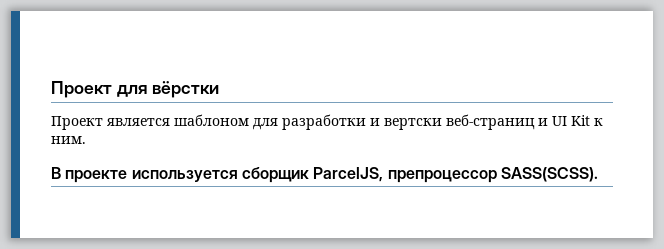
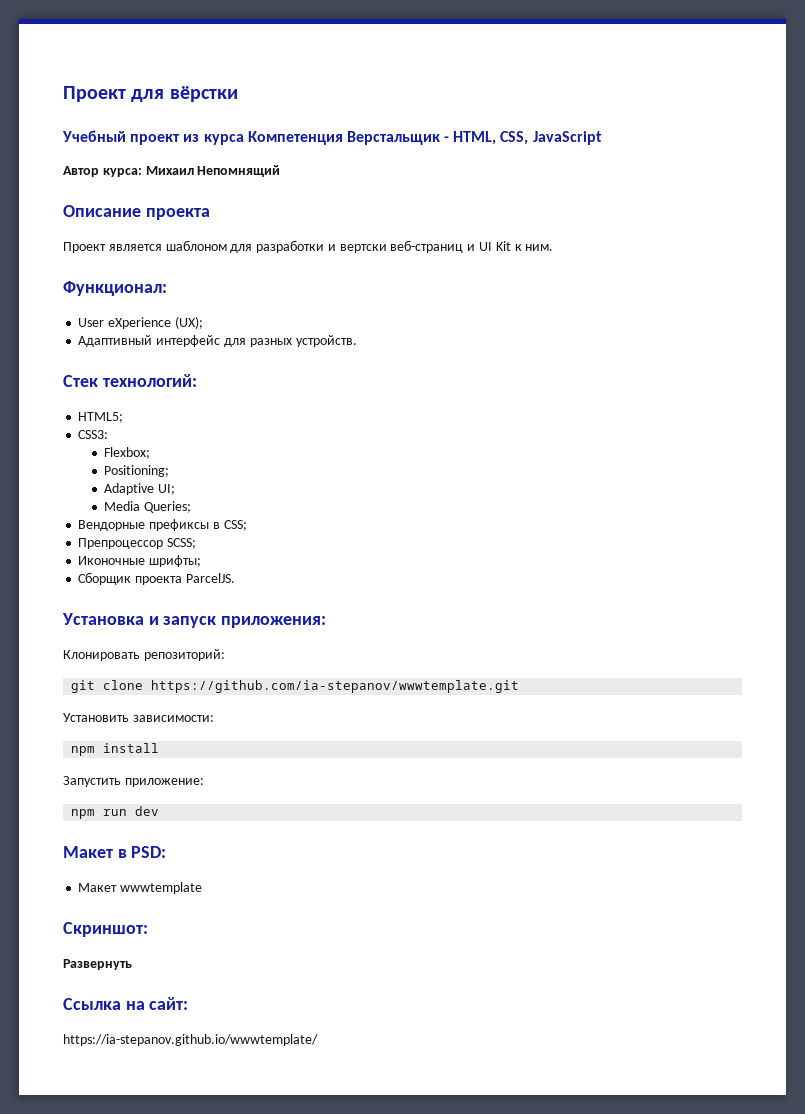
+ Учебный проект из курса Компетенция Верстальщик - HTML, CSS, JavaScript
+ Автор курса: Михаил Непомнящий
+ Описание проекта
- В проекте используется сборщик ParcelJS, препроцессор SASS(SCSS).
+ Функционал:
+ User eXperience (UX);
+ Адаптивный интерфейс для разных устройств.
+ Стек технологий:
+ HTML5;
+ CSS3:
+ Flexbox;
+ Positioning;
+ Adaptive UI;
+ Media Queries;
+ Вендорные префиксы в CSS;
+ Препроцессор SCSS;
+ Иконочные шрифты;
+ Cборщик проекта ParcelJS.
+ Установка и запуск приложения:
+ Клонировать репозиторий:
+ git clone https://github.com/ia-stepanov/wwwtemplate.git
+ Установить зависимости:
+ npm install
+ Запустить приложение:
+ npm run dev
+ Макет в PSD:
+ Макет wwwtemplate
+ Скриншот:
+ Развернуть
+ Ссылка на сайт:
+ https://ia-stepanov.github.io/wwwtemplate/

